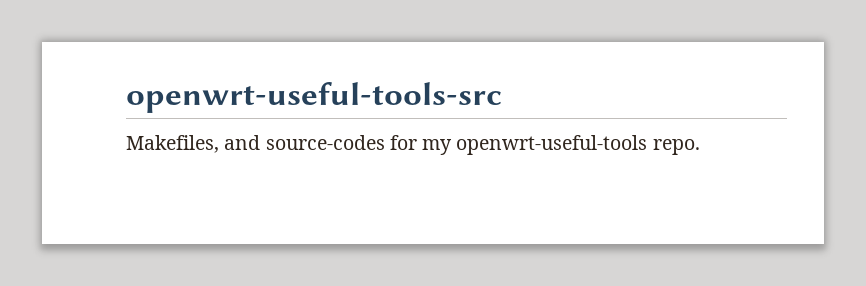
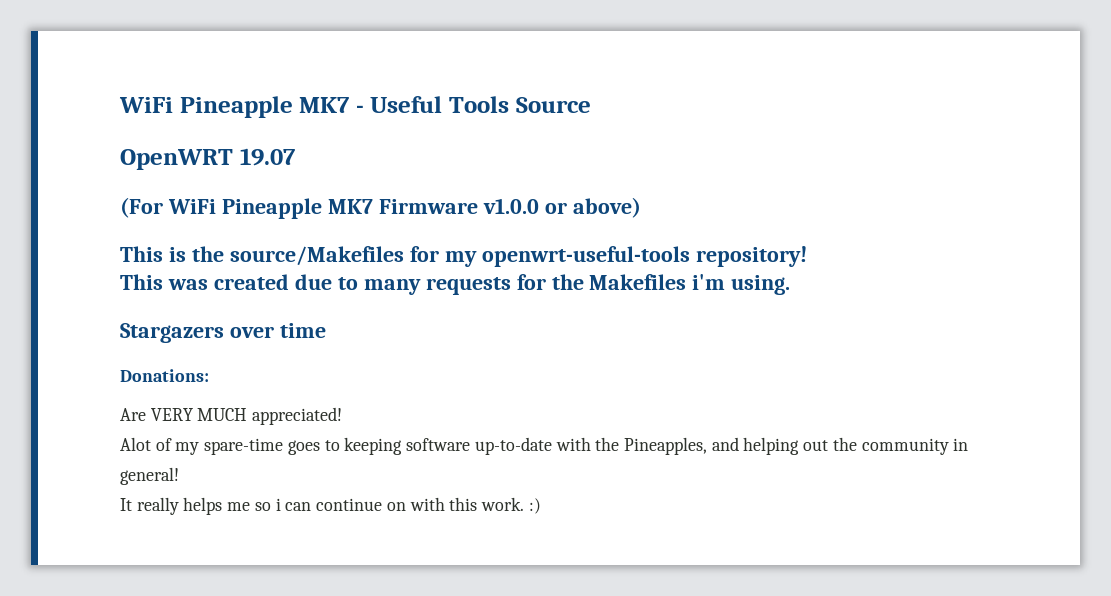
- openwrt-useful-tools-src
- Makefiles, and source-codes for my openwrt-useful-tools repo.
+ WiFi Pineapple MK7 - Useful Tools Source
+ OpenWRT 19.07
+ (For WiFi Pineapple MK7 Firmware v1.0.0 or above)
+ This is the source/Makefiles for my openwrt-useful-tools repository!
+ This was created due to many requests for the Makefiles i'm using.
+ Stargazers over time
+ Donations:
+ Are VERY MUCH appreciated!
+ Alot of my spare-time goes to keeping software up-to-date with the Pineapples, and helping out the community in general!
+ It really helps me so i can continue on with this work. :)

